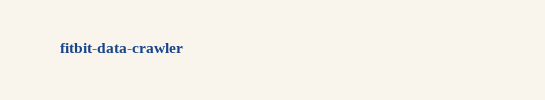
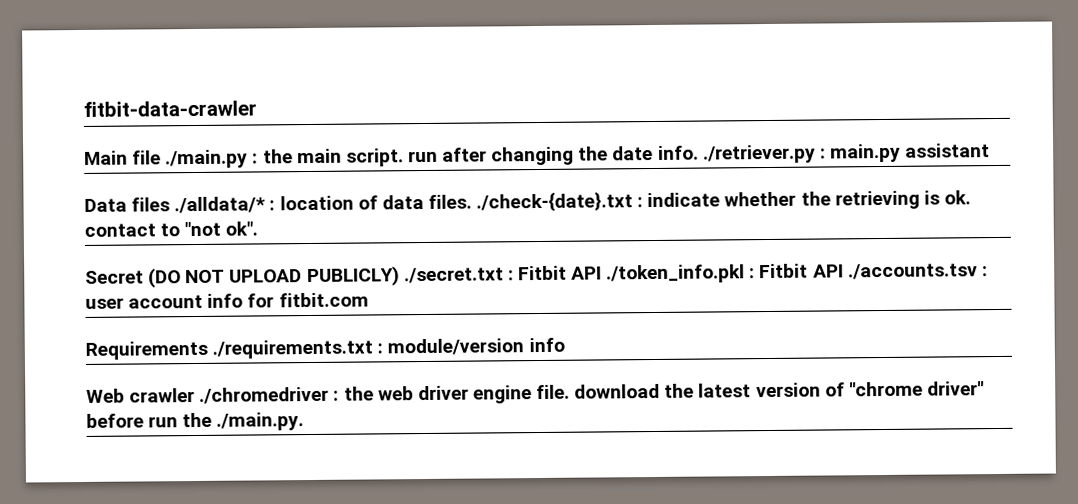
+ Main file ./main.py : the main script. run after changing the date info. ./retriever.py : main.py assistant
+ Data files ./alldata/* : location of data files. ./check-{date}.txt : indicate whether the retrieving is ok. contact to "not ok".
+ Secret (DO NOT UPLOAD PUBLICLY) ./secret.txt : Fitbit API ./token_info.pkl : Fitbit API ./accounts.tsv : user account info for fitbit.com
+ Requirements ./requirements.txt : module/version info
+ Web crawler ./chromedriver : the web driver engine file. download the latest version of "chrome driver" before run the ./main.py.

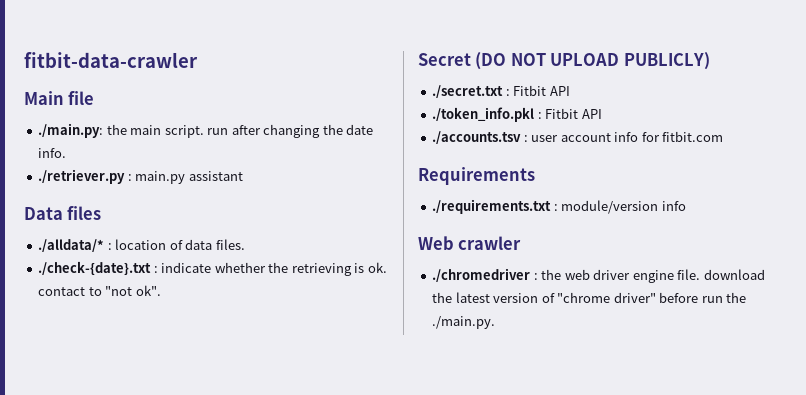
- Main file ./main.py : the main script. run after changing the date info. ./retriever.py : main.py assistant
+ Main file
+ ./main.py: the main script. run after changing the date info.
+ ./retriever.py : main.py assistant
- Data files ./alldata/* : location of data files. ./check-{date}.txt : indicate whether the retrieving is ok. contact to "not ok".
+ Data files
+ ./alldata/* : location of data files.
+ ./check-{date}.txt : indicate whether the retrieving is ok. contact to "not ok".
- Secret (DO NOT UPLOAD PUBLICLY) ./secret.txt : Fitbit API ./token_info.pkl : Fitbit API ./accounts.tsv : user account info for fitbit.com
+ Secret (DO NOT UPLOAD PUBLICLY)
+ ./secret.txt : Fitbit API
+ ./token_info.pkl : Fitbit API
+ ./accounts.tsv : user account info for fitbit.com
- Requirements ./requirements.txt : module/version info
+ Requirements
+ ./requirements.txt : module/version info
- Web crawler ./chromedriver : the web driver engine file. download the latest version of "chrome driver" before run the ./main.py.
+ Web crawler
+ ./chromedriver : the web driver engine file. download the latest version of "chrome driver" before run the ./main.py.

